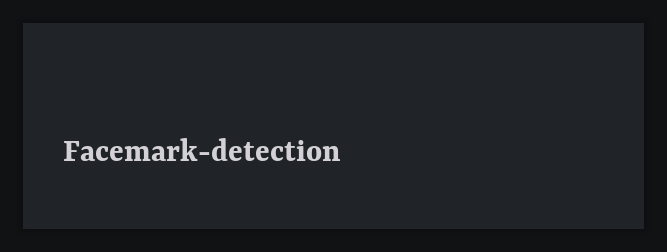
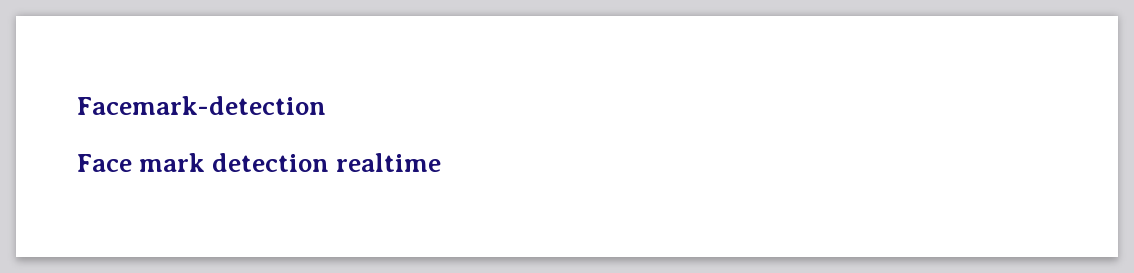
+ Face mark detection realtime

